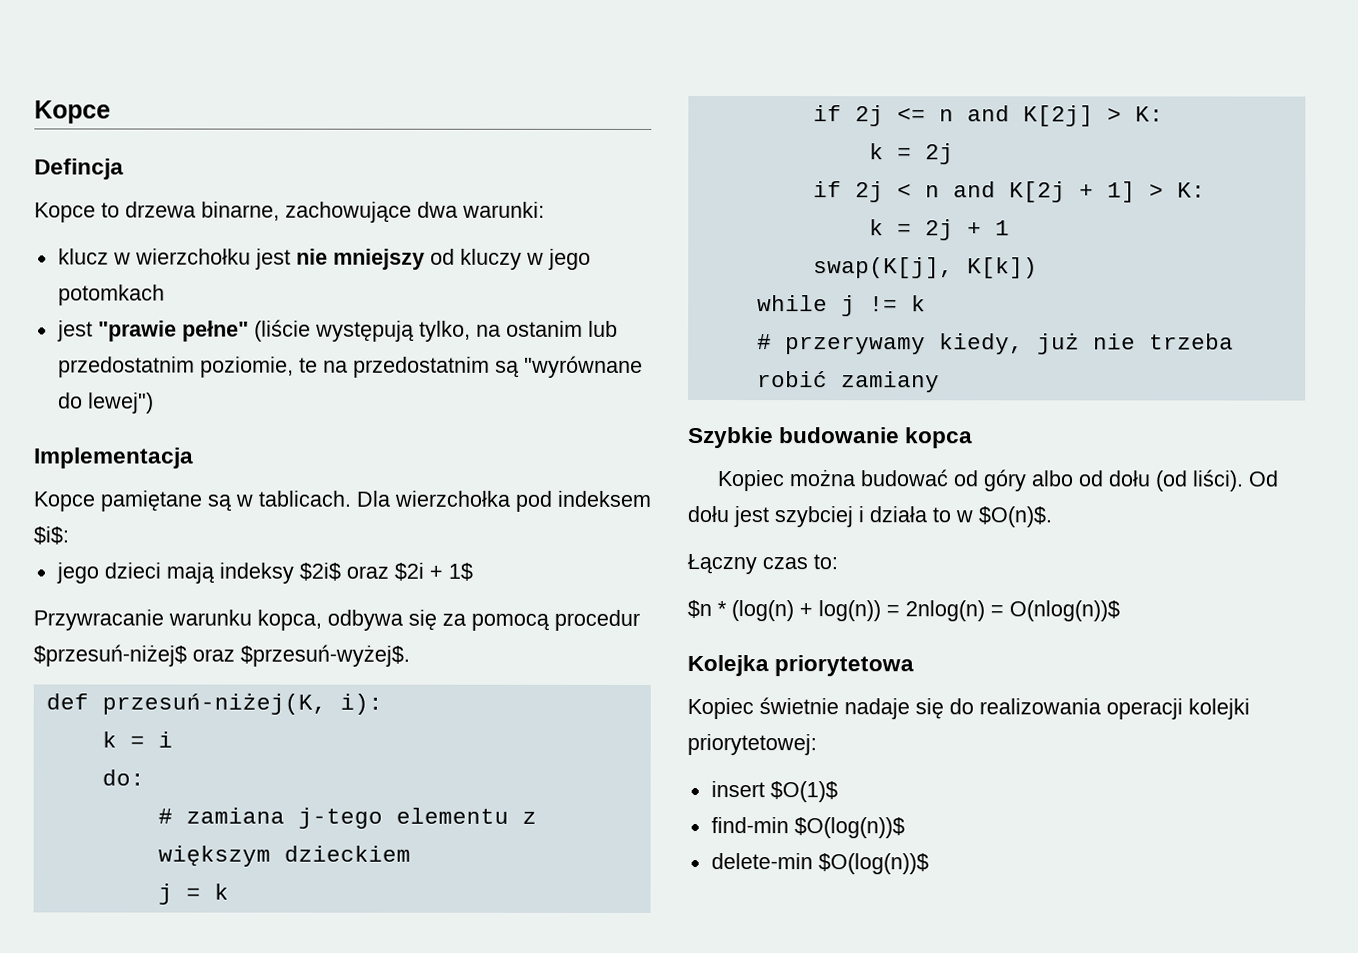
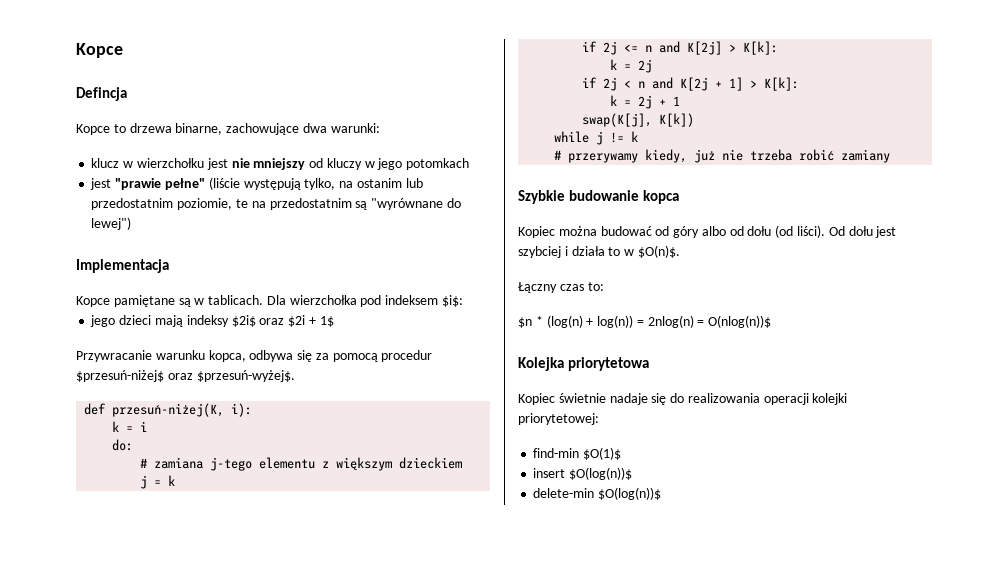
- if 2j <= n and K[2j] > K:
+ if 2j <= n and K[2j] > K[k]:
- if 2j < n and K[2j + 1] > K:
+ if 2j < n and K[2j + 1] > K[k]:
- insert $O(1)$
+ find-min $O(1)$
- find-min $O(log(n))$
+ insert $O(log(n))$

